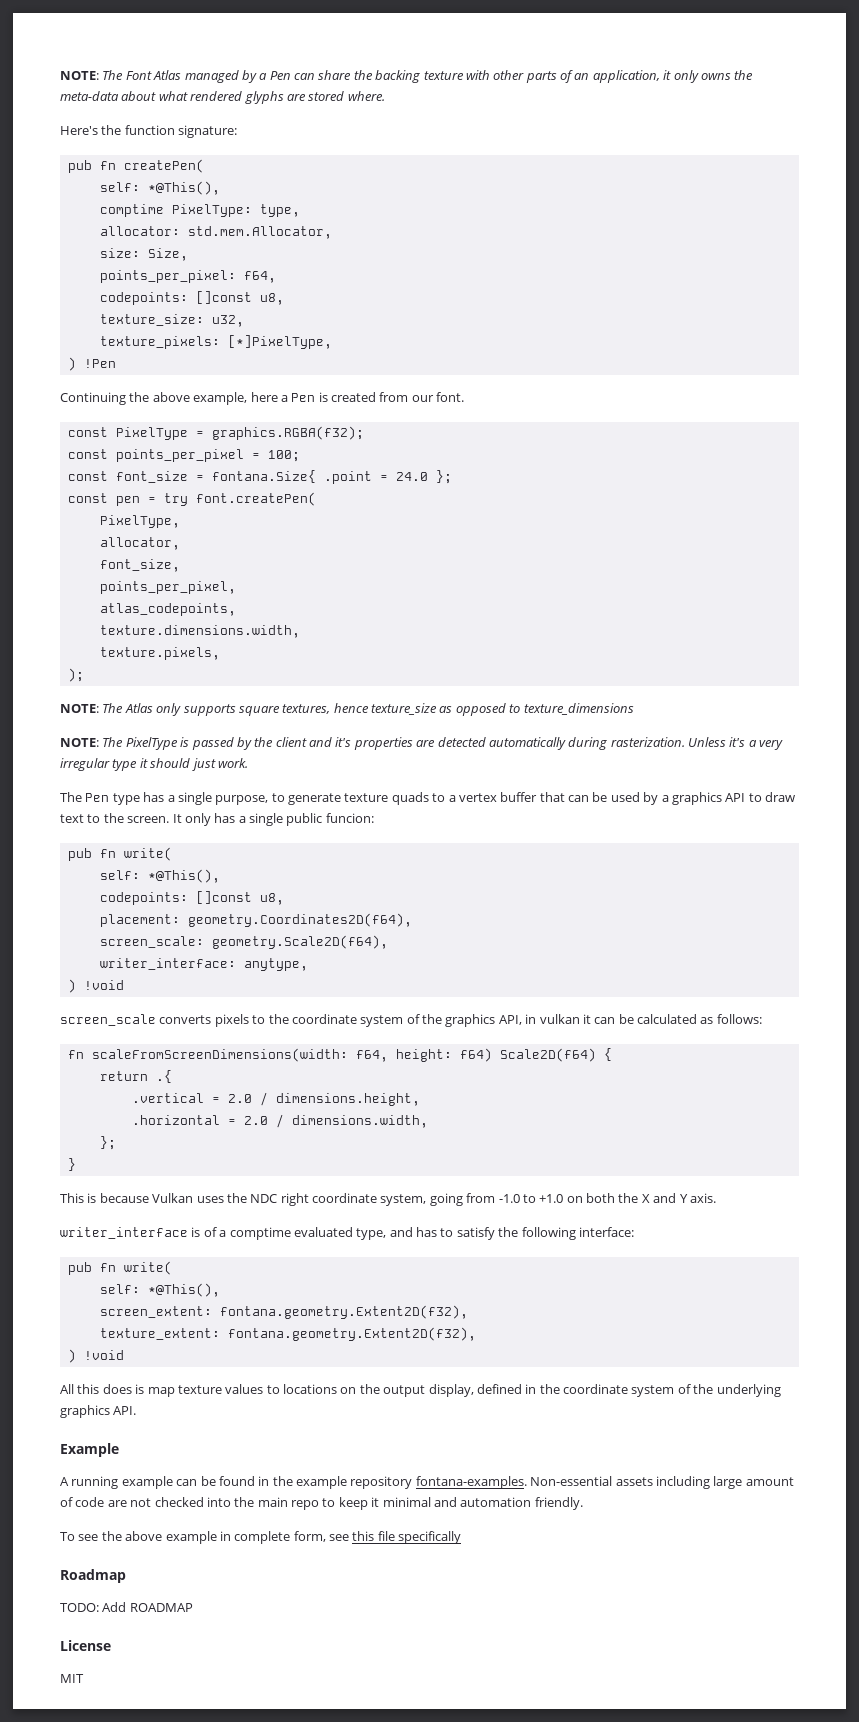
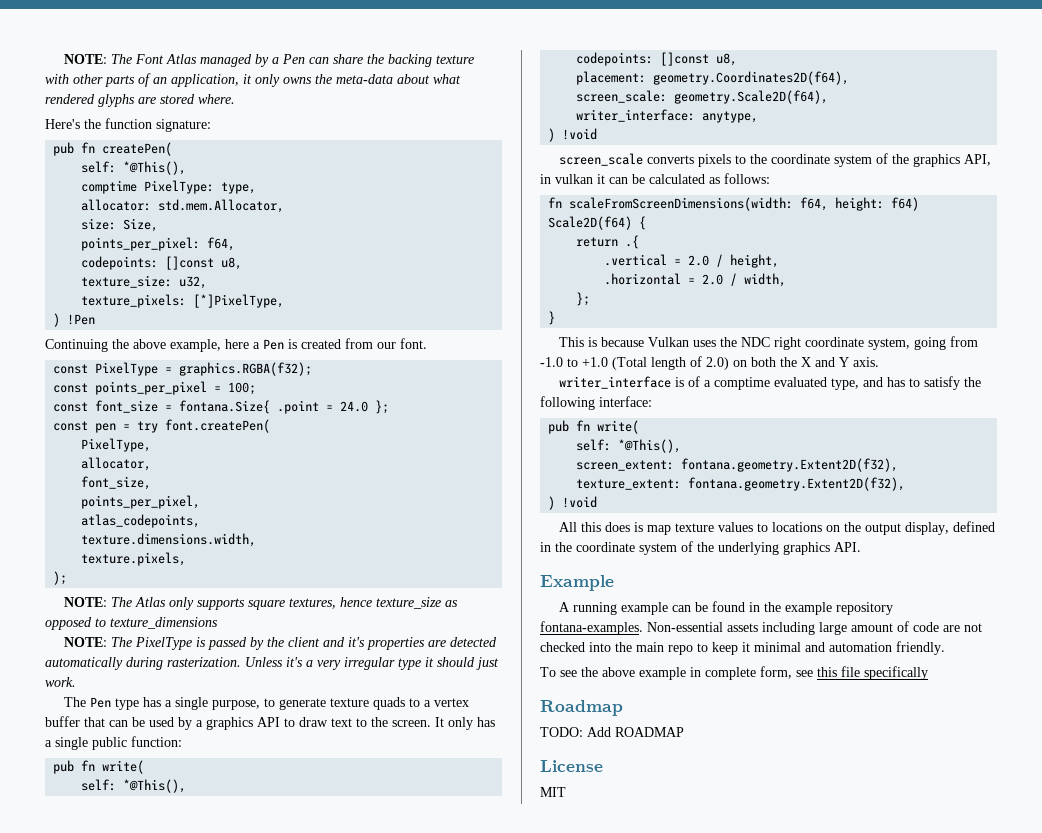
- It only has a single public funcion:
+ It only has a single public function:
- .vertical = 2.0 / dimensions.height,
+ .vertical = 2.0 / height,
- .horizontal = 2.0 / dimensions.width,
+ .horizontal = 2.0 / width,
- This is because Vulkan uses the NDC right coordinate system, going from -1.0 to +1.0 on both the X and Y axis.
+ This is because Vulkan uses the NDC right coordinate system, going from -1.0 to +1.0 (Total length of 2.0) on both the X and Y axis.

